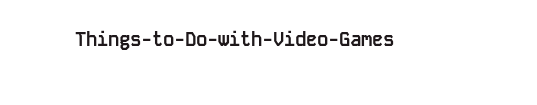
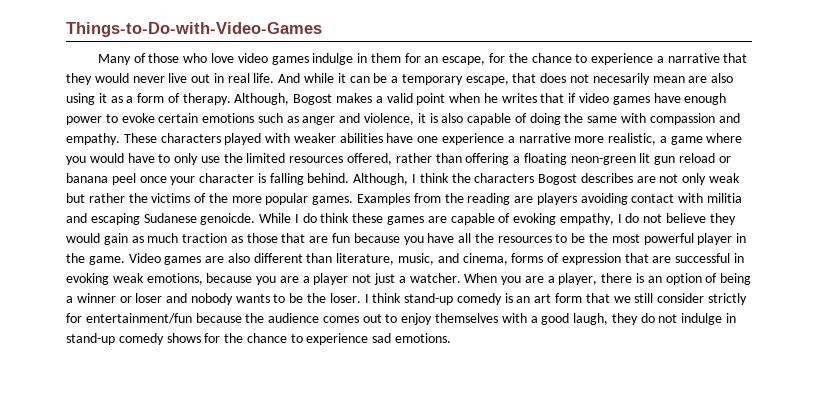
+ Many of those who love video games indulge in them for an escape, for the chance to experience a narrative that they would never live out in real life. And while it can be a temporary escape, that does not necesarily mean are also using it as a form of therapy. Although, Bogost makes a valid point when he writes that if video games have enough power to evoke certain emotions such as anger and violence, it is also capable of doing the same with compassion and empathy. These characters played with weaker abilities have one experience a narrative more realistic, a game where you would have to only use the limited resources offered, rather than offering a floating neon-green lit gun reload or banana peel once your character is falling behind. Although, I think the characters Bogost describes are not only weak but rather the victims of the more popular games. Examples from the reading are players avoiding contact with militia and escaping Sudanese genoicde. While I do think these games are capable of evoking empathy, I do not believe they would gain as much traction as those that are fun because you have all the resources to be the most powerful player in the game. Video games are also different than literature, music, and cinema, forms of expression that are successful in evoking weak emotions, because you are a player not just a watcher. When you are a player, there is an option of being a winner or loser and nobody wants to be the loser. I think stand-up comedy is an art form that we still consider strictly for entertainment/fun because the audience comes out to enjoy themselves with a good laugh, they do not indulge in stand-up comedy shows for the chance to experience sad emotions.

